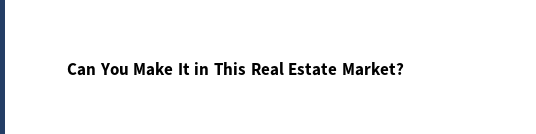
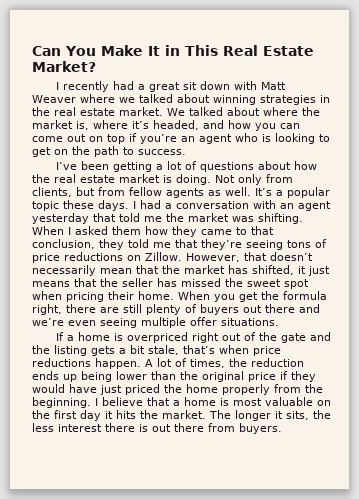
+ I recently had a great sit down with Matt Weaver where we talked about winning strategies in the real estate market. We talked about where the market is, where it’s headed, and how you can come out on top if you’re an agent who is looking to get on the path to success.
+ I’ve been getting a lot of questions about how the real estate market is doing. Not only from clients, but from fellow agents as well. It’s a popular topic these days. I had a conversation with an agent yesterday that told me the market was shifting. When I asked them how they came to that conclusion, they told me that they’re seeing tons of price reductions on Zillow. However, that doesn’t necessarily mean that the market has shifted, it just means that the seller has missed the sweet spot when pricing their home. When you get the formula right, there are still plenty of buyers out there and we’re even seeing multiple offer situations.
+ If a home is overpriced right out of the gate and the listing gets a bit stale, that’s when price reductions happen. A lot of times, the reduction ends up being lower than the original price if they would have just priced the home properly from the beginning. I believe that a home is most valuable on the first day it hits the market. The longer it sits, the less interest there is out there from buyers.

